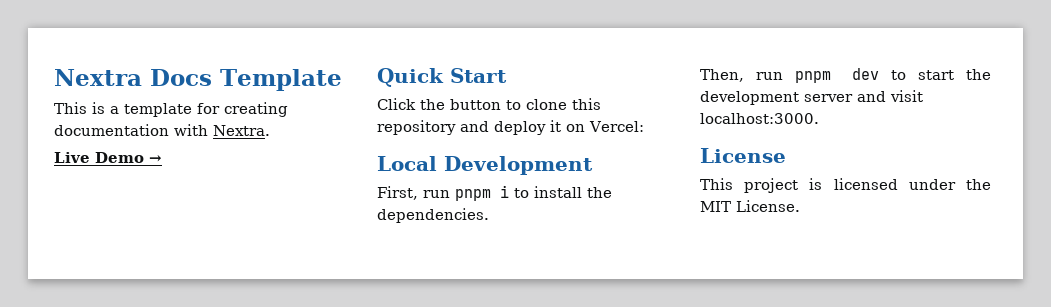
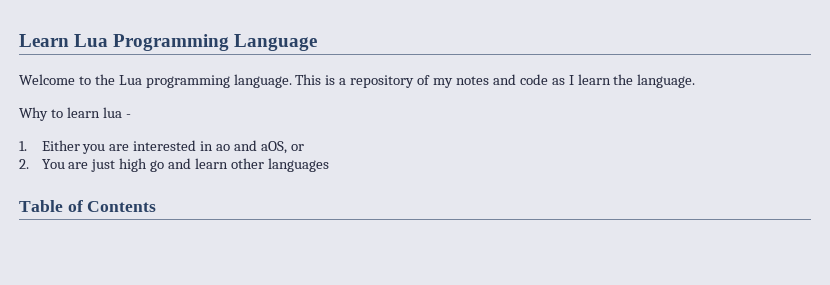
- Nextra Docs Template
- This is a template for creating documentation with Nextra.
- Live Demo →
- Quick Start
- Click the button to clone this repository and deploy it on Vercel:
- Local Development
- First, run pnpm i to install the dependencies.
- Then, run pnpm dev to start the development server and visit localhost:3000.
- License
- This project is licensed under the MIT License.
+ Learn Lua Programming Language
+ Welcome to the Lua programming language. This is a repository of my notes and code as I learn the language.
+ Why to learn lua -
+ 1. Either you are interested in ao and aOS, or
+ 2. You are just high go and learn other languages
+ Table of Contents

